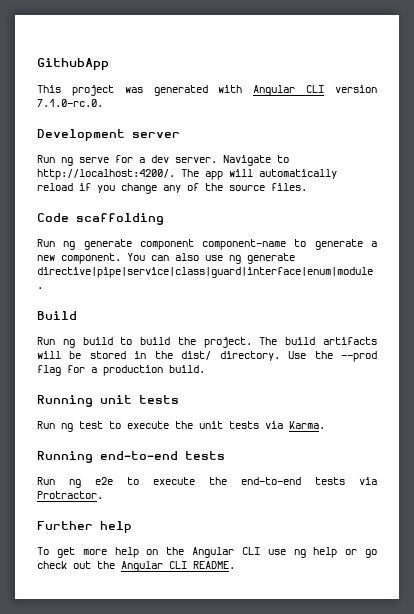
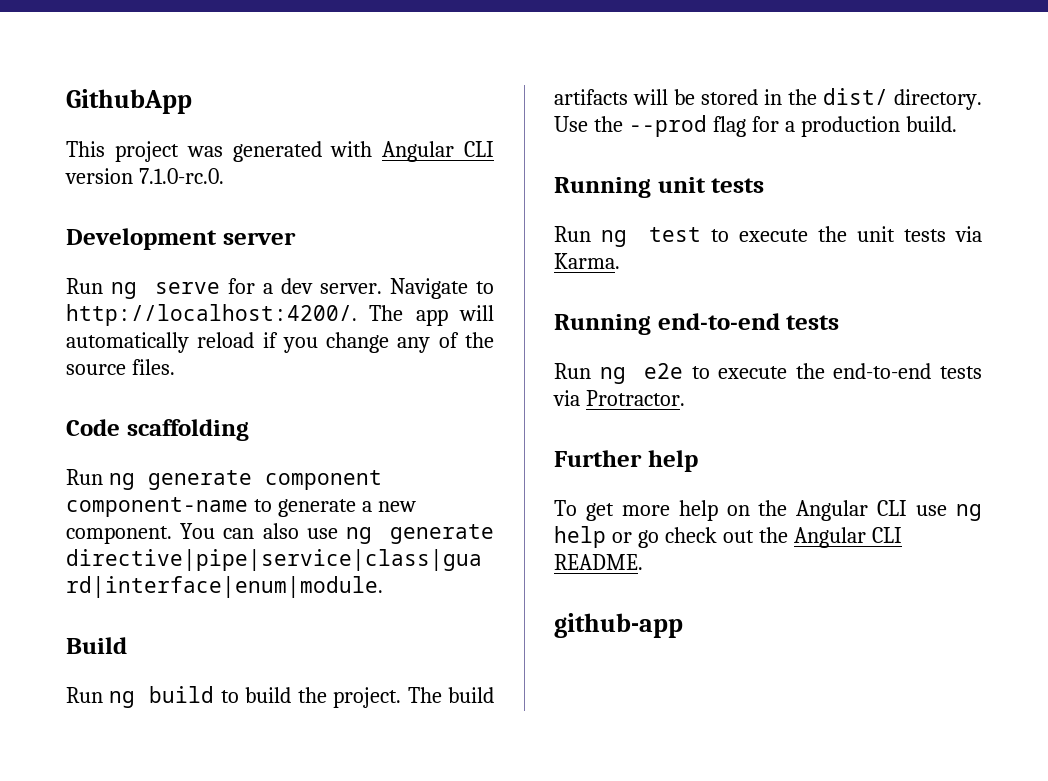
+ github-app

